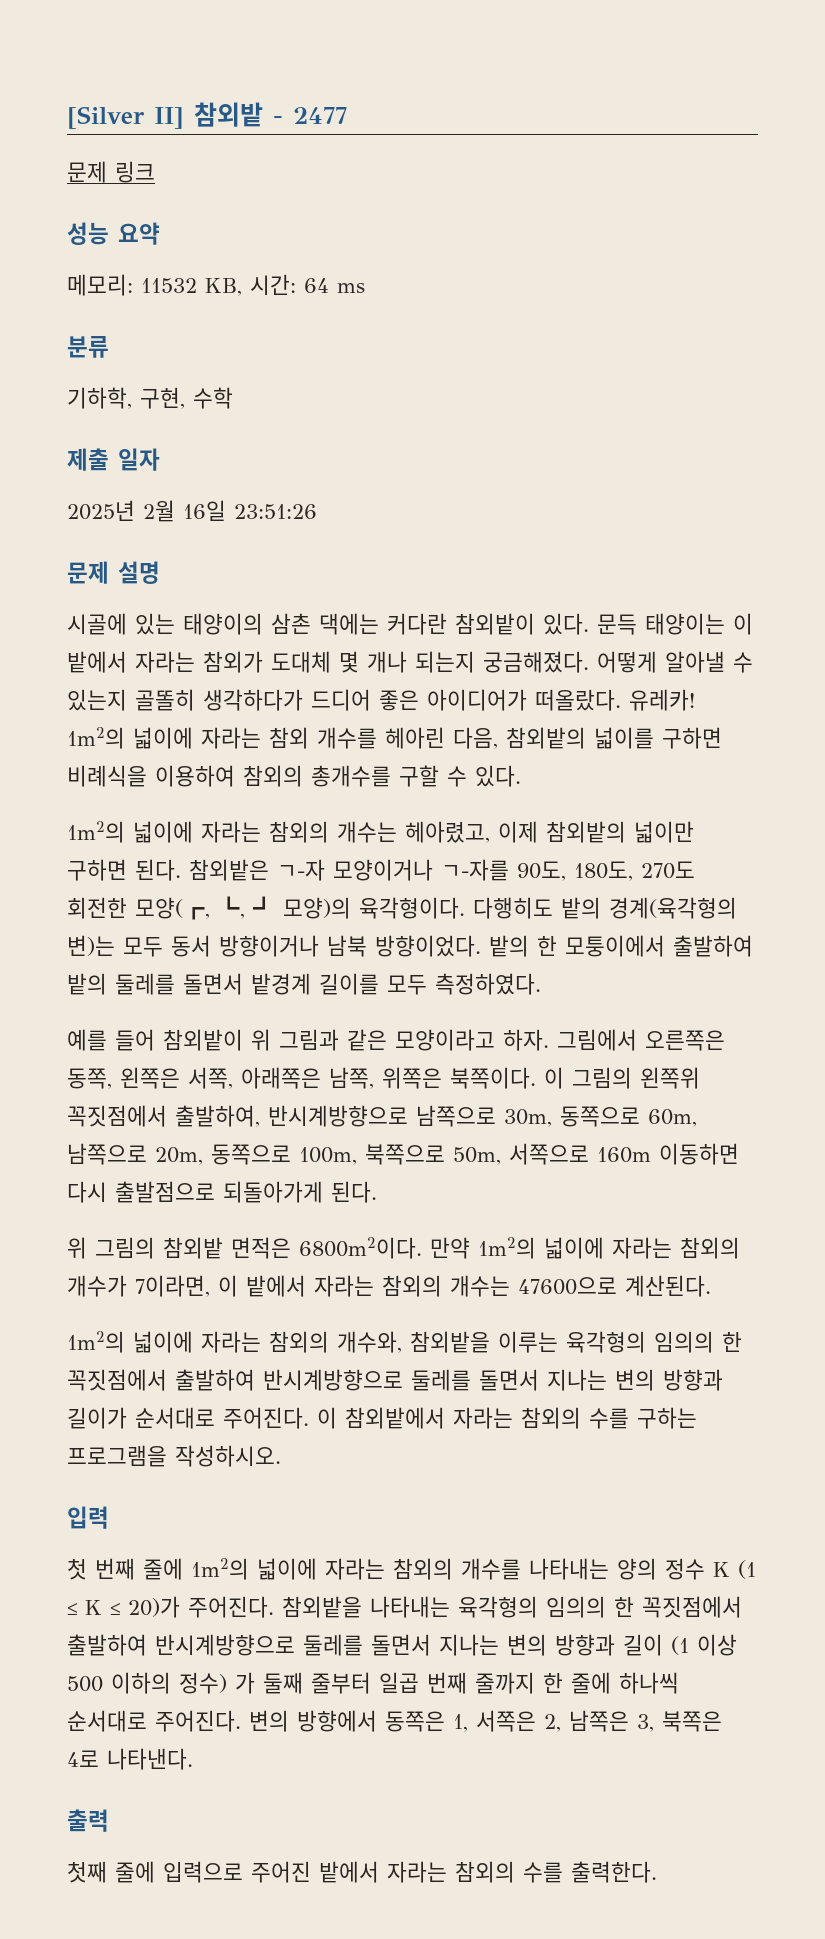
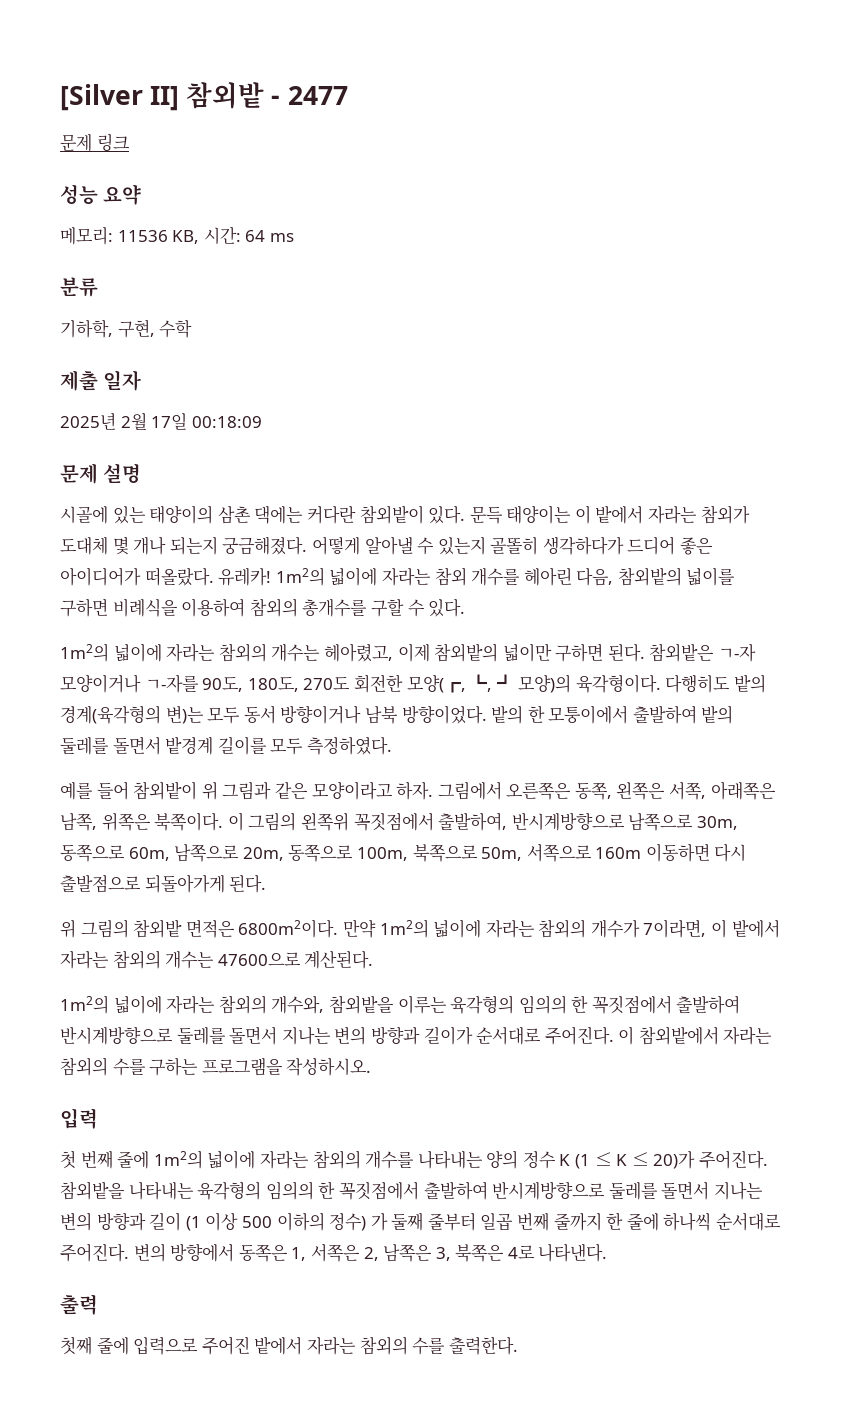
- 메모리: 11532 KB, 시간: 64 ms
+ 메모리: 11536 KB, 시간: 64 ms
- 2025년 2월 16일 23:51:26
+ 2025년 2월 17일 00:18:09

